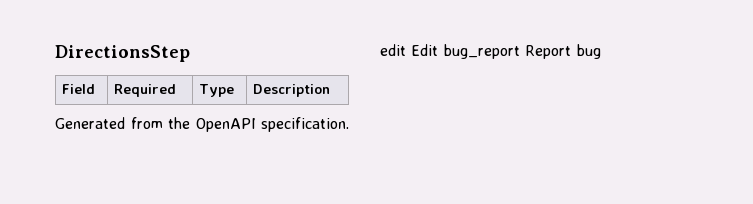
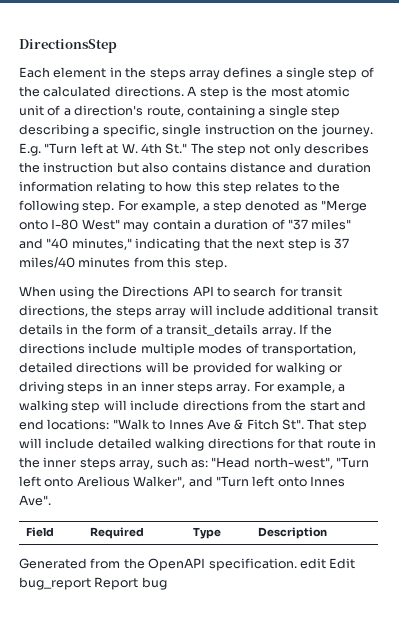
+ Each element in the steps array defines a single step of the calculated directions. A step is the most atomic unit of a direction's route, containing a single step describing a specific, single instruction on the journey. E.g. "Turn left at W. 4th St." The step not only describes the instruction but also contains distance and duration information relating to how this step relates to the following step. For example, a step denoted as "Merge onto I-80 West" may contain a duration of "37 miles" and "40 minutes," indicating that the next step is 37 miles/40 minutes from this step.
+ When using the Directions API to search for transit directions, the steps array will include additional transit details in the form of a transit_details array. If the directions include multiple modes of transportation, detailed directions will be provided for walking or driving steps in an inner steps array. For example, a walking step will include directions from the start and end locations: "Walk to Innes Ave & Fitch St". That step will include detailed walking directions for that route in the inner steps array, such as: "Head north-west", "Turn left onto Arelious Walker", and "Turn left onto Innes Ave".

